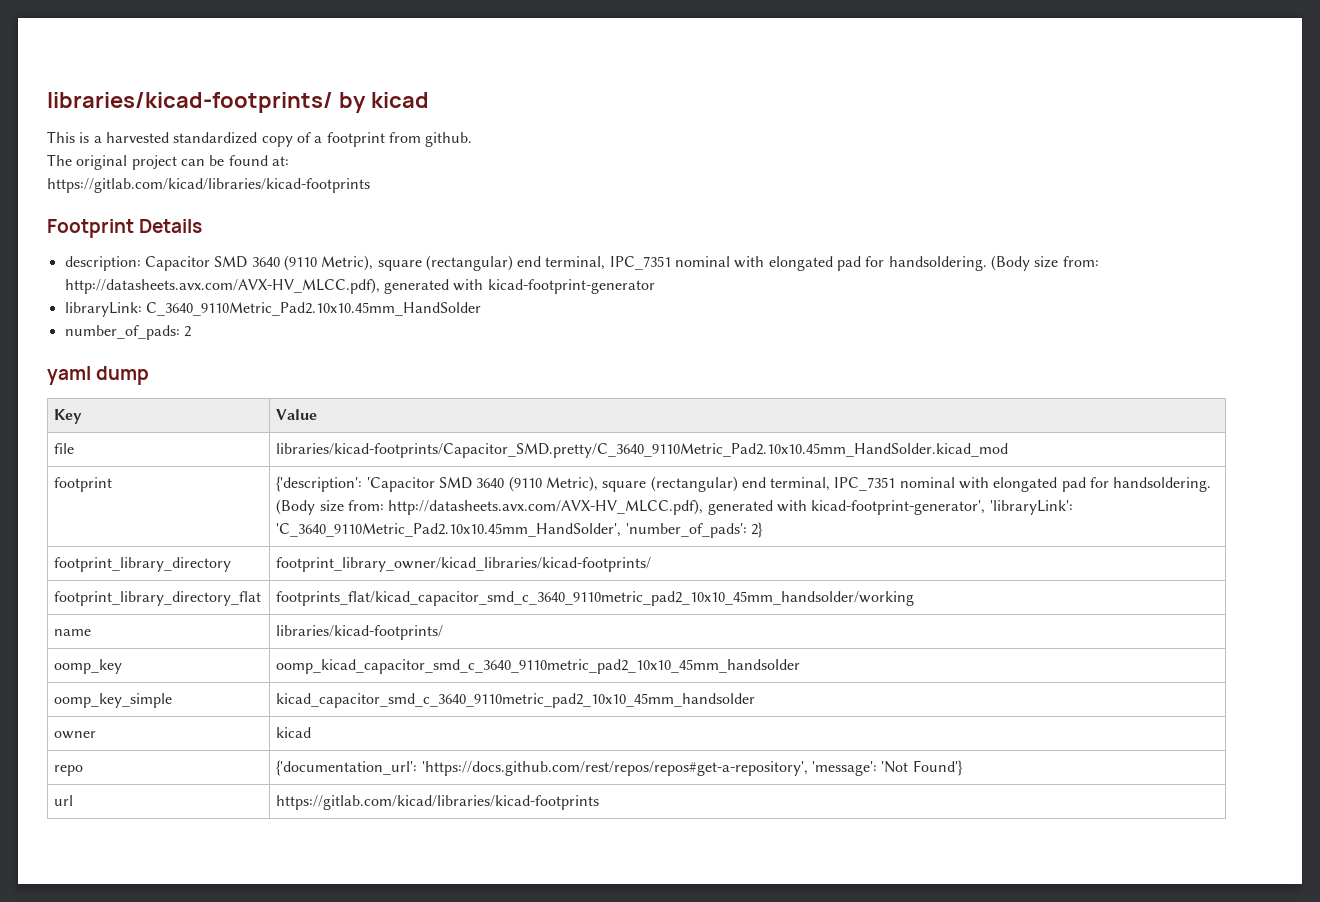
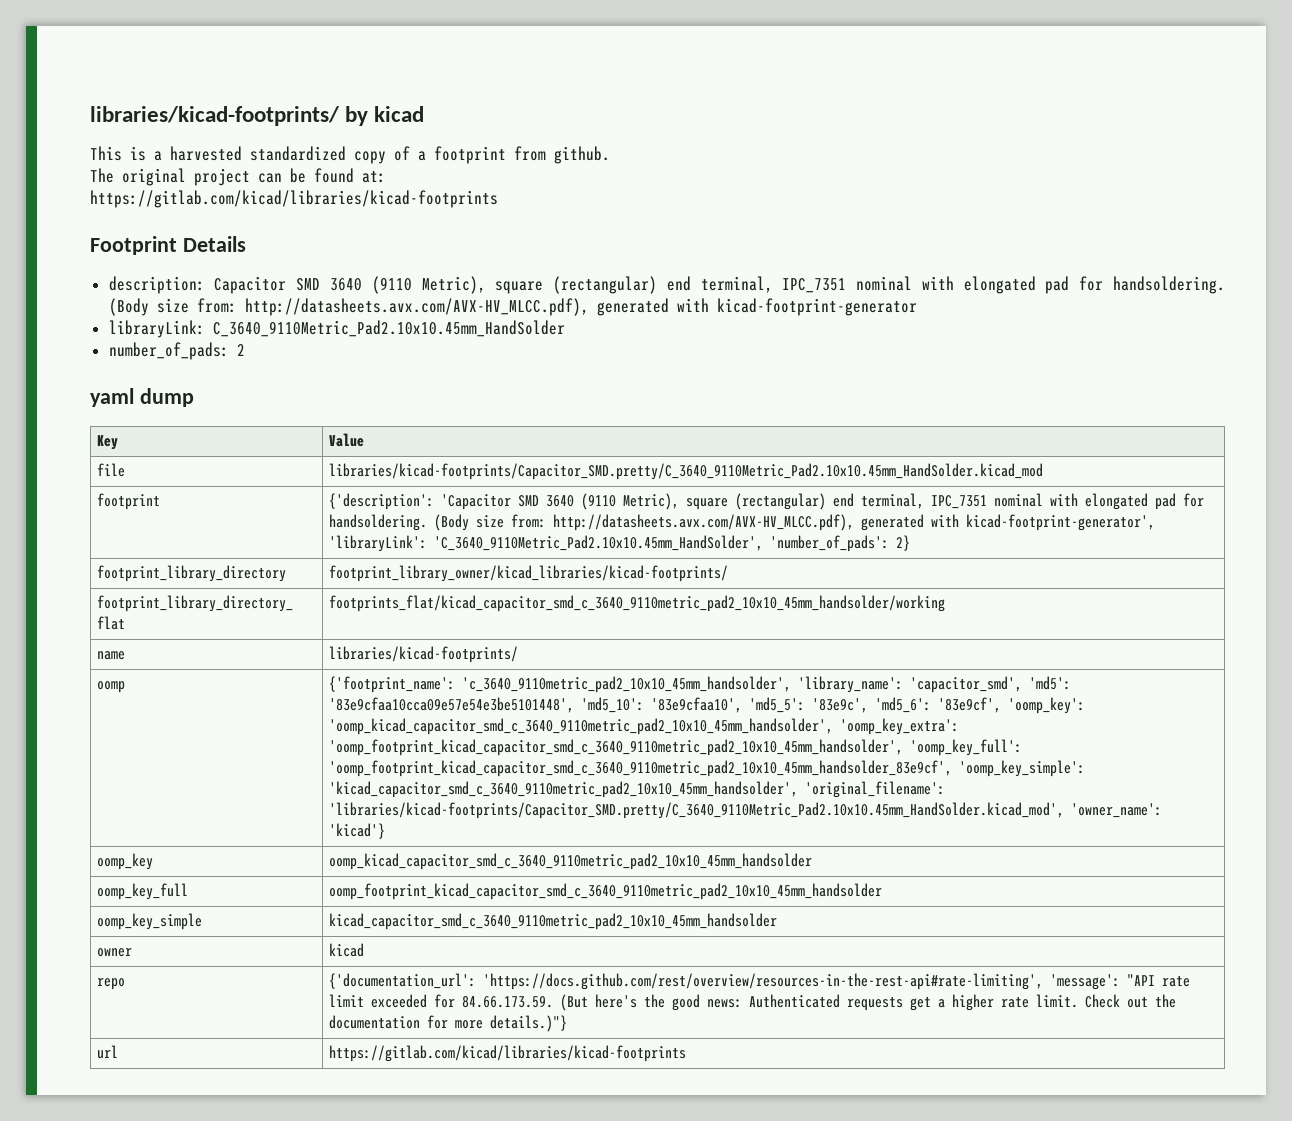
+ oomp | {'footprint_name': 'c_3640_9110metric_pad2_10x10_45mm_handsolder', 'library_name': 'capacitor_smd', 'md5': '83e9cfaa10cca09e57e54e3be5101448', 'md5_10': '83e9cfaa10', 'md5_5': '83e9c', 'md5_6': '83e9cf', 'oomp_key': 'oomp_kicad_capacitor_smd_c_3640_9110metric_pad2_10x10_45mm_handsolder', 'oomp_key_extra': 'oomp_footprint_kicad_capacitor_smd_c_3640_9110metric_pad2_10x10_45mm_handsolder', 'oomp_key_full': 'oomp_footprint_kicad_capacitor_smd_c_3640_9110metric_pad2_10x10_45mm_handsolder_83e9cf', 'oomp_key_simple': 'kicad_capacitor_smd_c_3640_9110metric_pad2_10x10_45mm_handsolder', 'original_filename': 'libraries/kicad-footprints/Capacitor_SMD.pretty/C_3640_9110Metric_Pad2.10x10.45mm_HandSolder.kicad_mod', 'owner_name': 'kicad'}
+ oomp_key_full | oomp_footprint_kicad_capacitor_smd_c_3640_9110metric_pad2_10x10_45mm_handsolder
- repo | {'documentation_url': 'https://docs.github.com/rest/repos/repos#get-a-repository', 'message': 'Not Found'}
+ repo | {'documentation_url': 'https://docs.github.com/rest/overview/resources-in-the-rest-api#rate-limiting', 'message': "API rate limit exceeded for 84.66.173.59. (But here's the good news: Authenticated requests get a higher rate limit. Check out the documentation for more details.)"}

